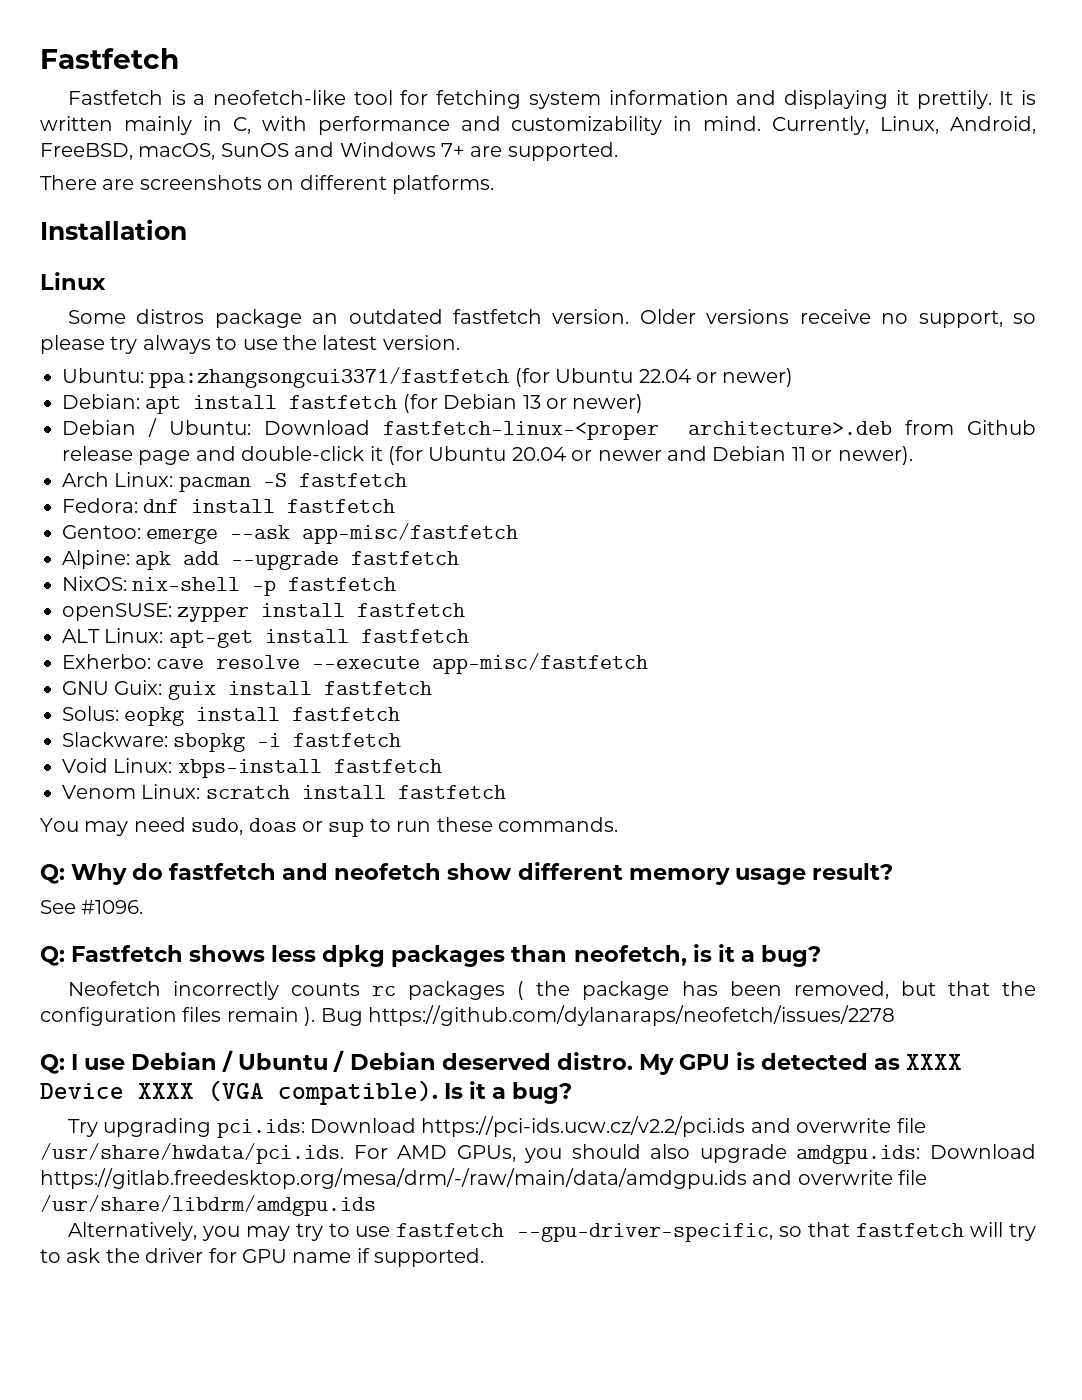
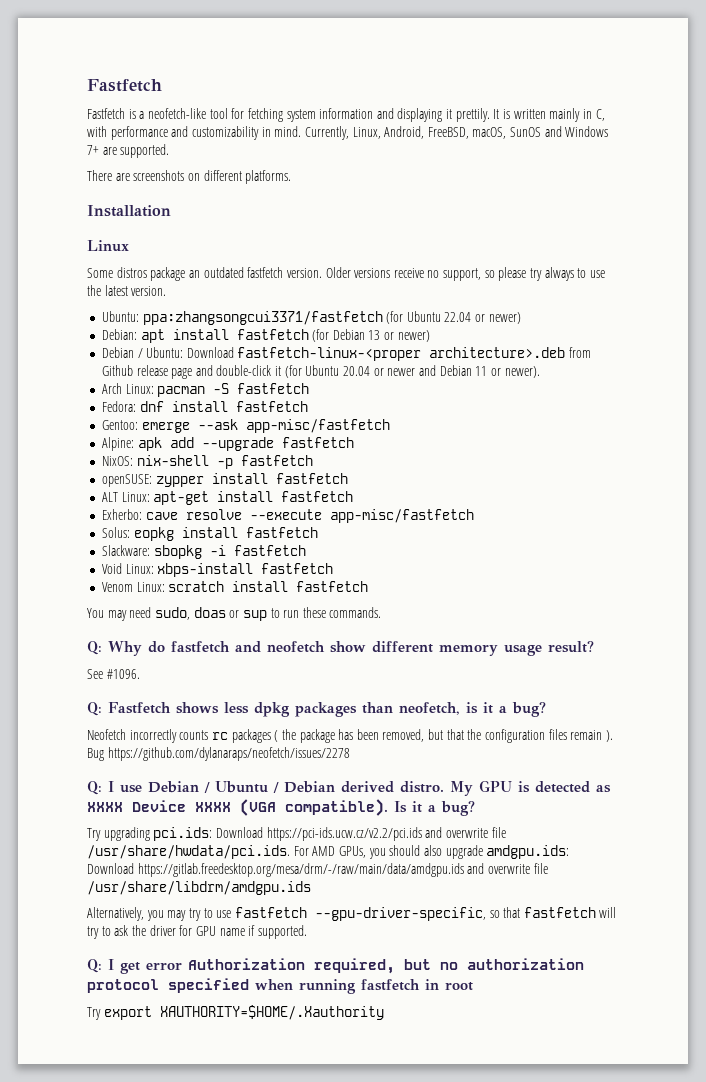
- GNU Guix: guix install fastfetch
- Q: I use Debian / Ubuntu / Debian deserved distro.
+ Q: I use Debian / Ubuntu / Debian derived distro.
+ Q: I get error Authorization required, but no authorization protocol specified when running fastfetch in root
+ Try export XAUTHORITY=$HOME/.Xauthority

